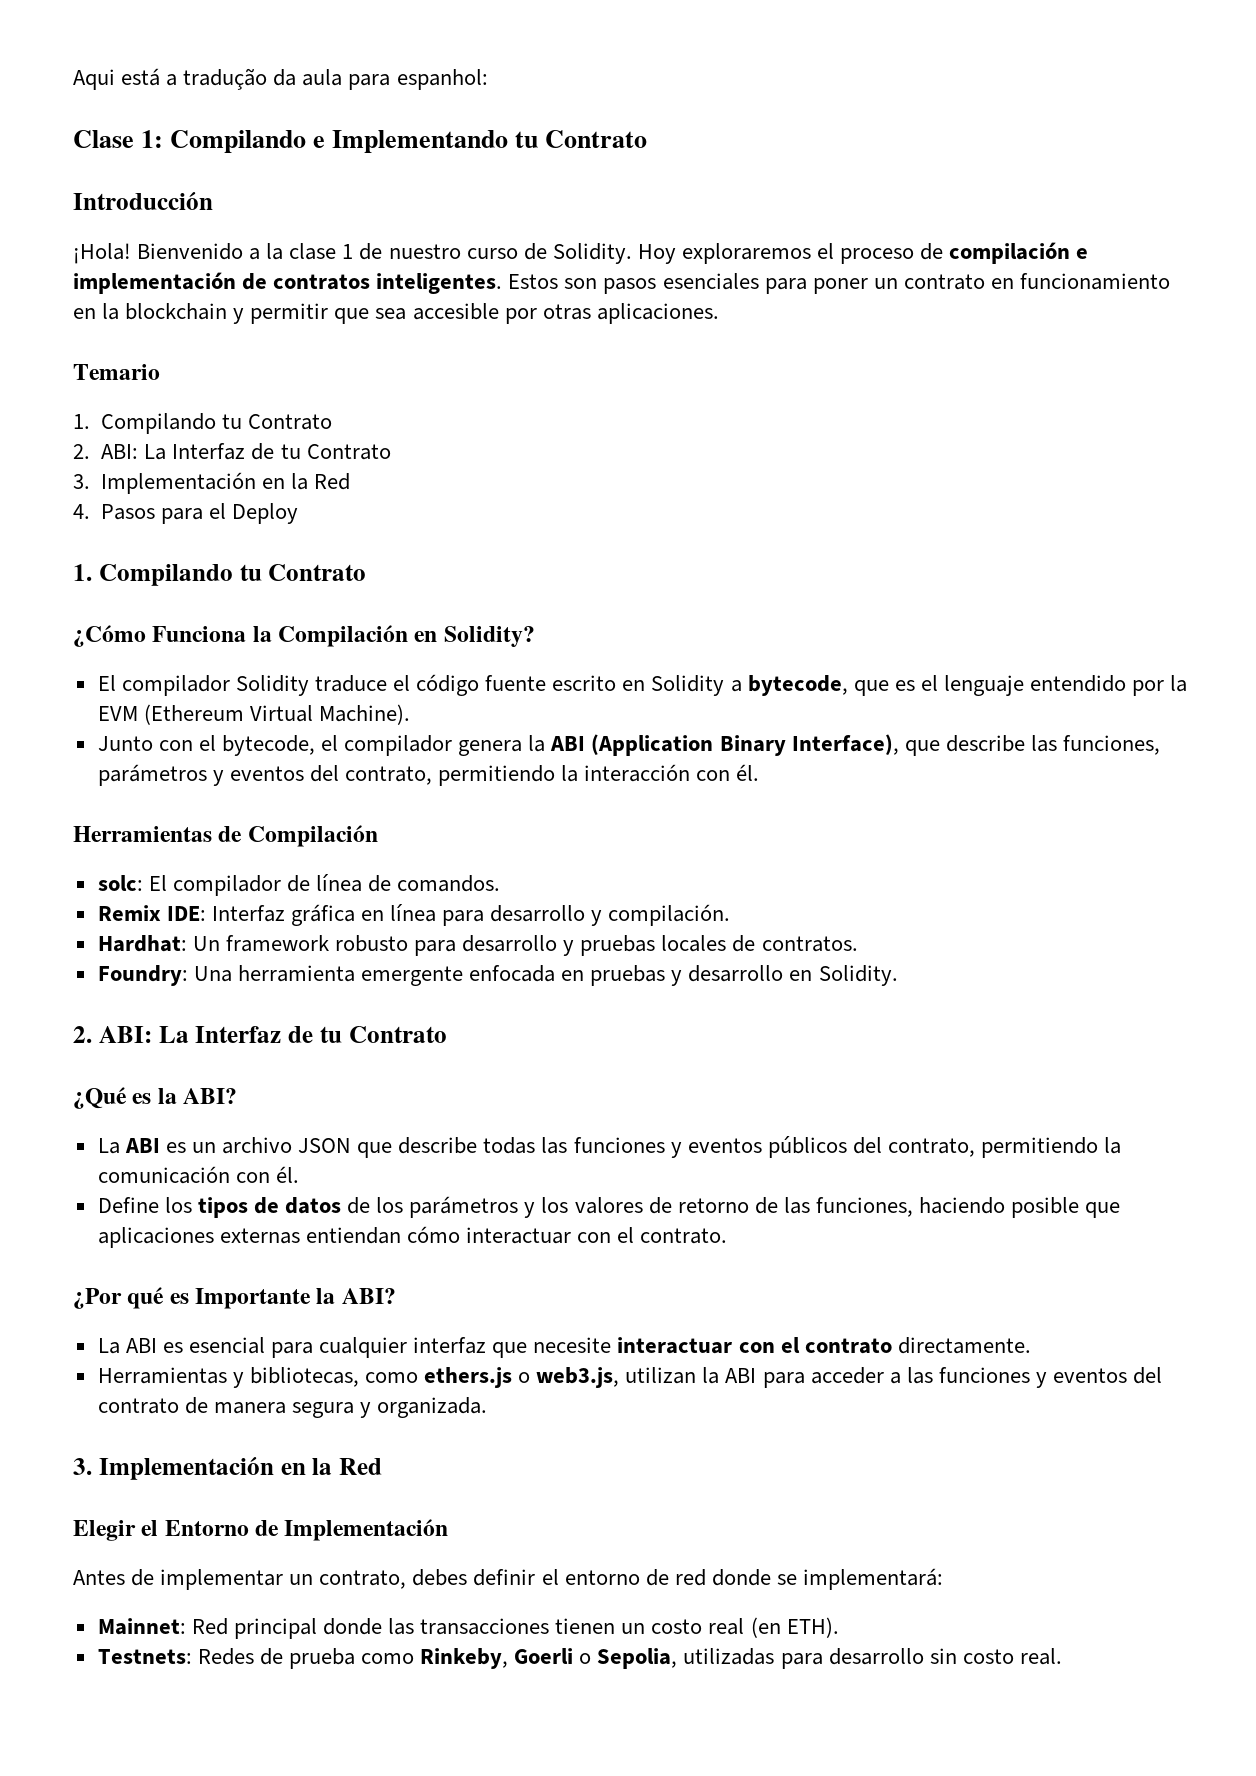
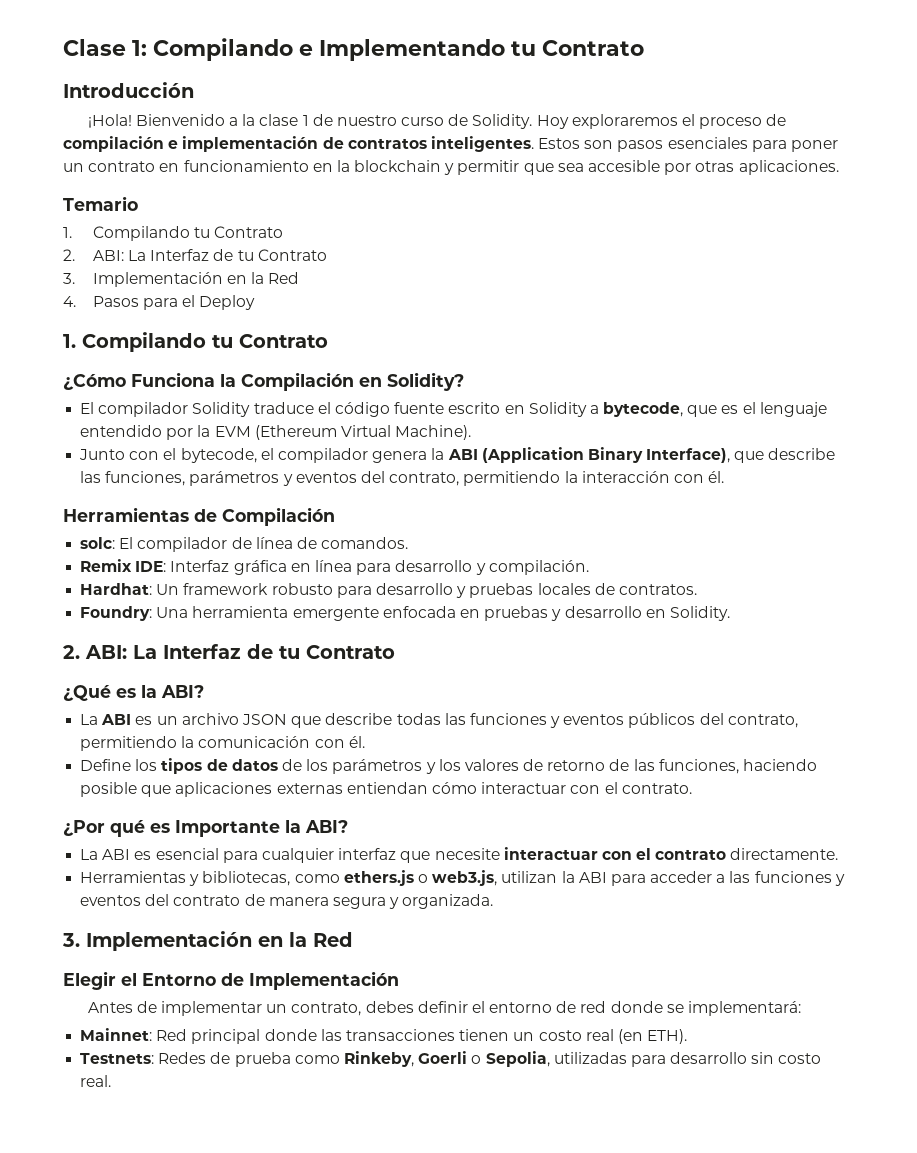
- Aqui está a tradução da aula para espanhol:

